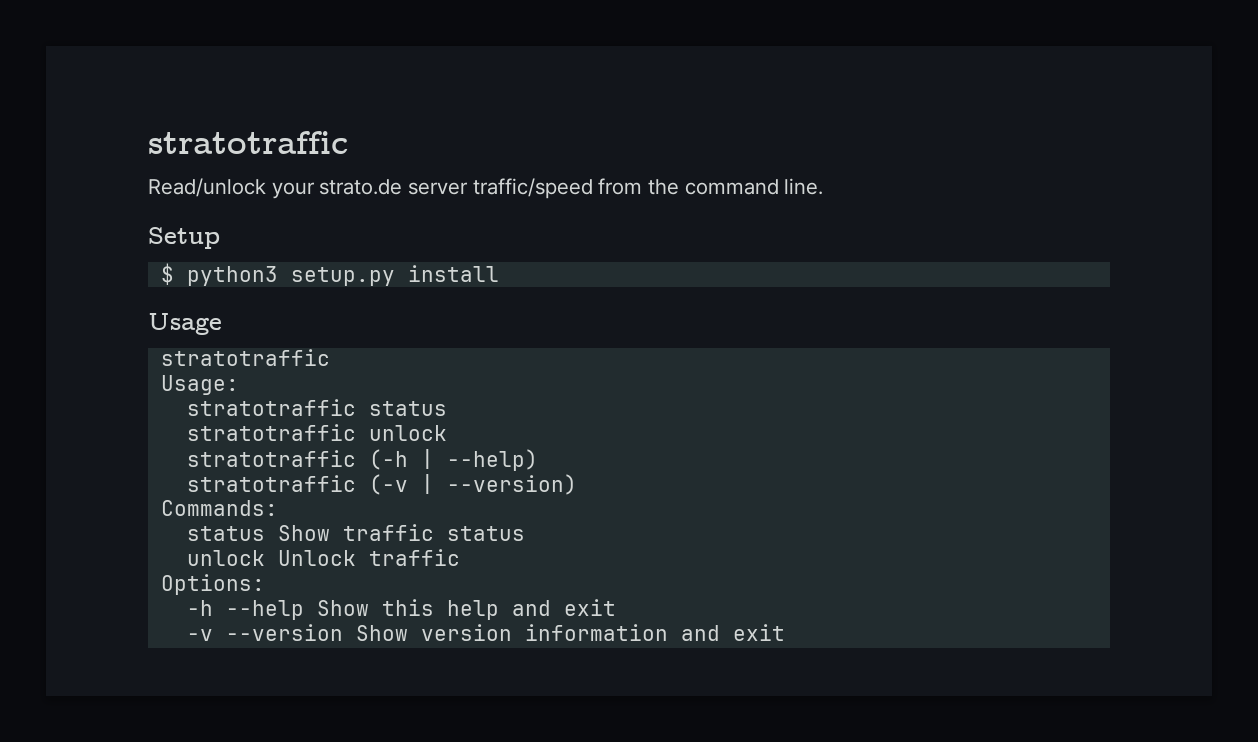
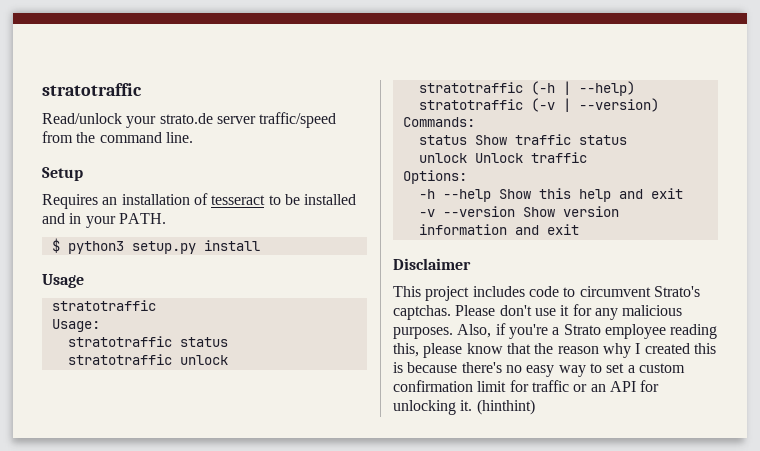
+ Requires an installation of tesseract to be installed and in your PATH.
+ Disclaimer
+ This project includes code to circumvent Strato's captchas. Please don't use it for any malicious purposes. Also, if you're a Strato employee reading this, please know that the reason why I created this is because there's no easy way to set a custom confirmation limit for traffic or an API for unlocking it. (hinthint)

